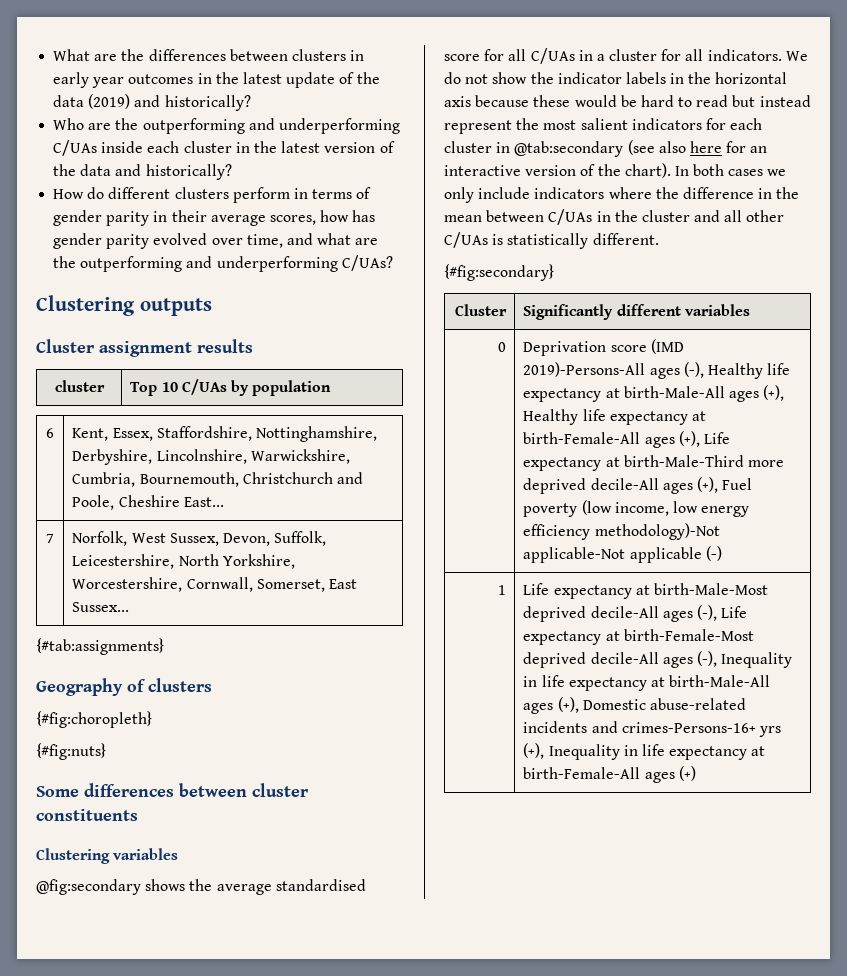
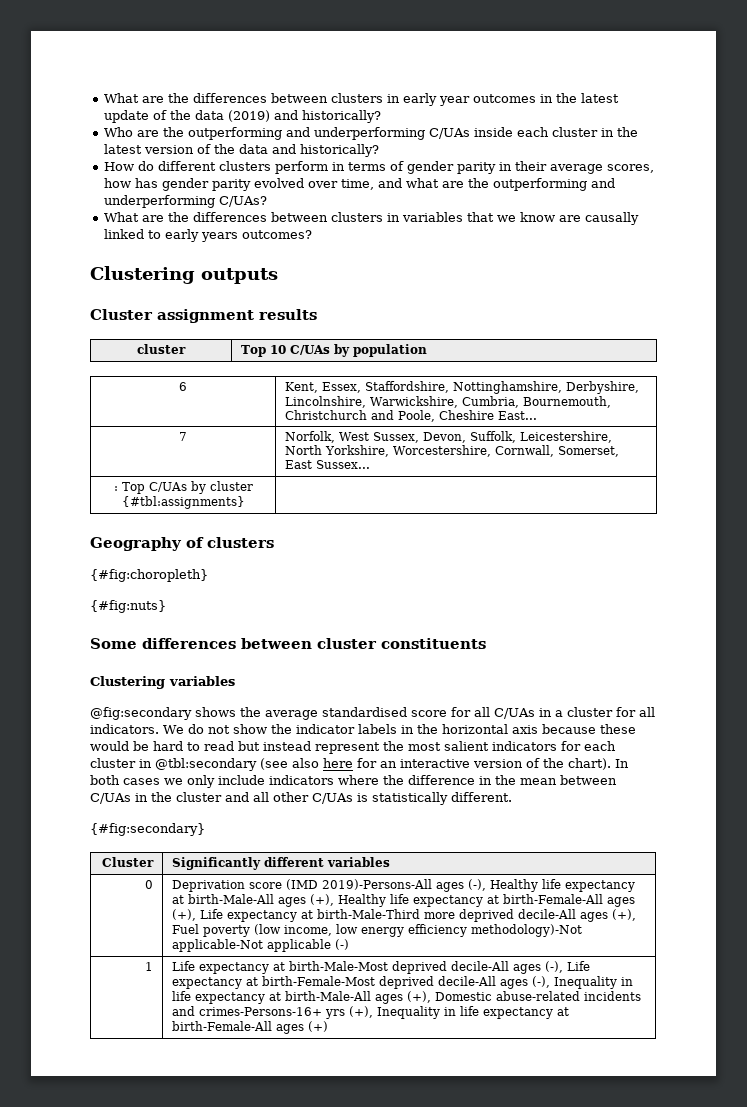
+ What are the differences between clusters in variables that we know are causally linked to early years outcomes?
- {#tab:assignments}
+ : Top C/UAs by cluster {#tbl:assignments} |
- We do not show the indicator labels in the horizontal axis because these would be hard to read but instead represent the most salient indicators for each cluster in @tab:secondary (see also here for an interactive version of the chart).
+ We do not show the indicator labels in the horizontal axis because these would be hard to read but instead represent the most salient indicators for each cluster in @tbl:secondary (see also here for an interactive version of the chart).

